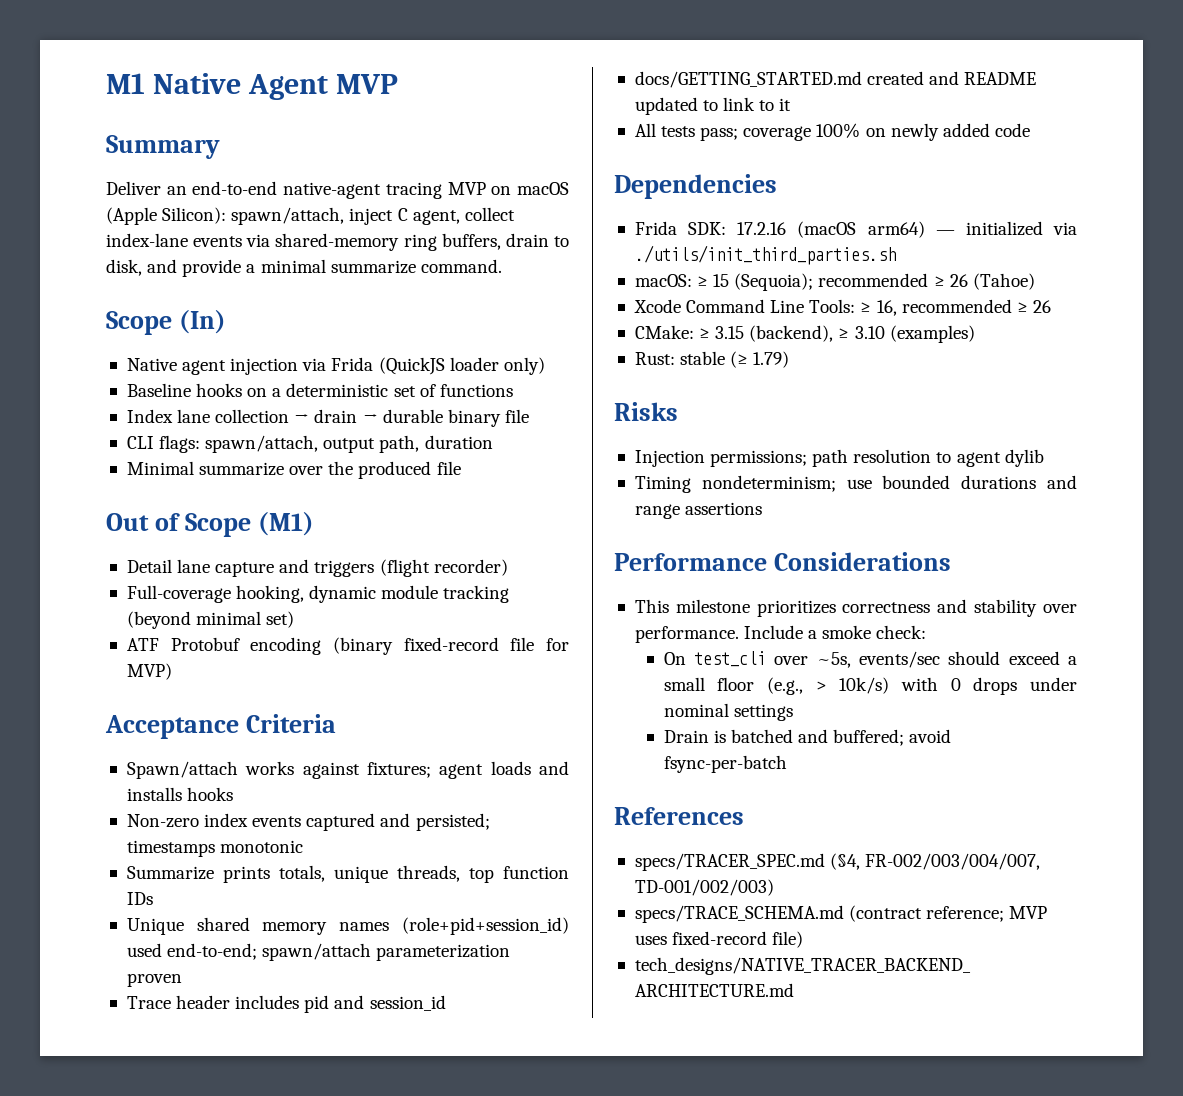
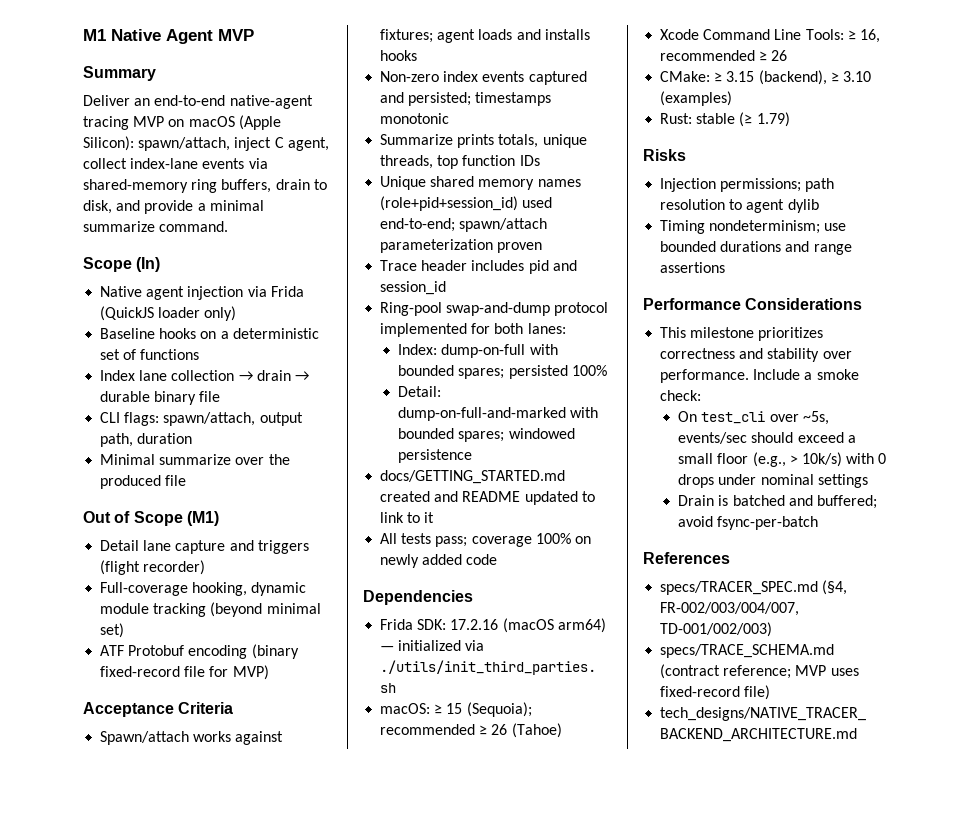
+ Ring-pool swap-and-dump protocol implemented for both lanes:
+ Index: dump-on-full with bounded spares; persisted 100%
+ Detail: dump-on-full-and-marked with bounded spares; windowed persistence

